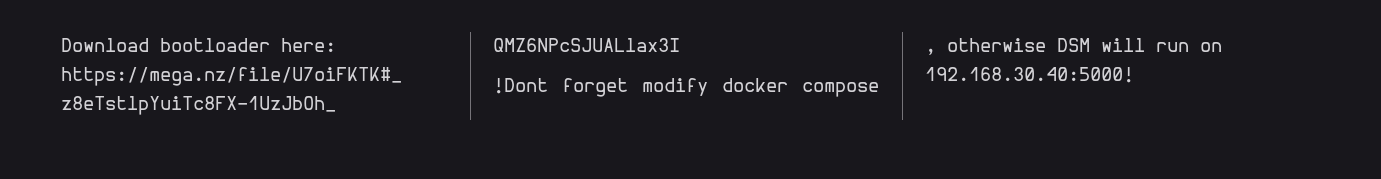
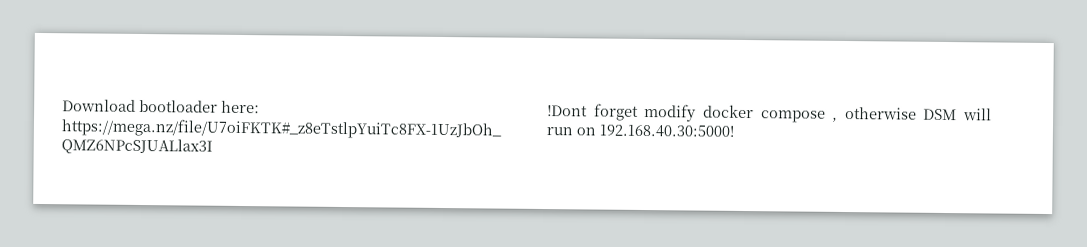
- !Dont forget modify docker compose , otherwise DSM will run on 192.168.30.40:5000!
+ !Dont forget modify docker compose , otherwise DSM will run on 192.168.40.30:5000!

